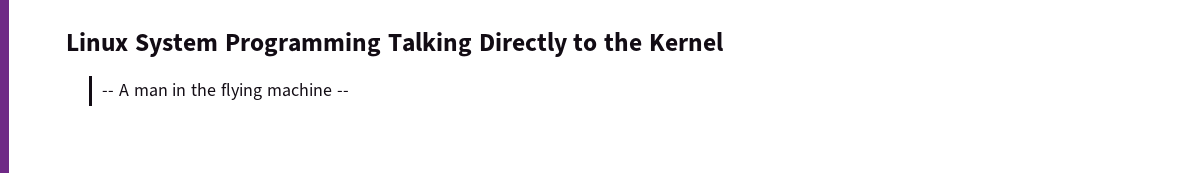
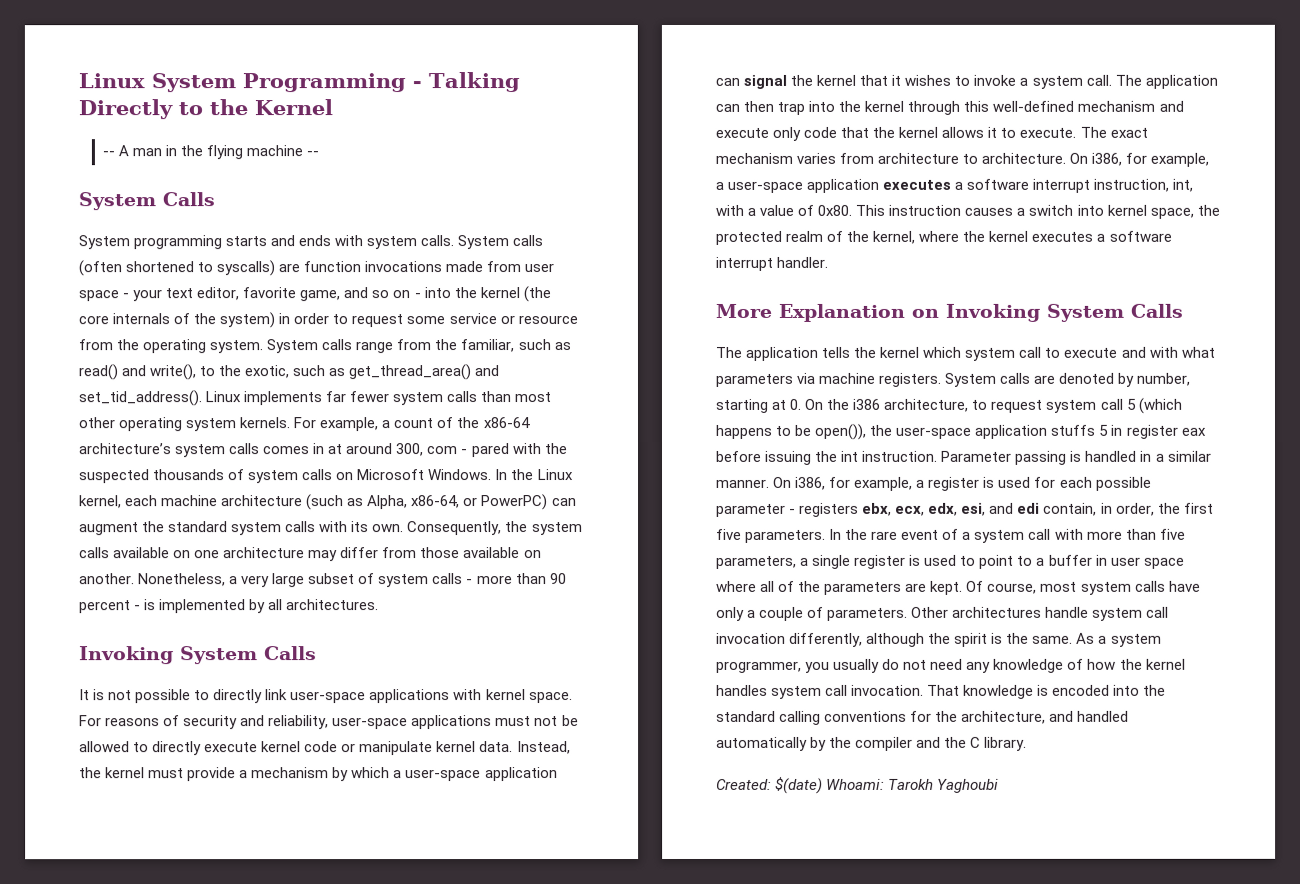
- Linux System Programming Talking Directly to the Kernel
+ Linux System Programming - Talking Directly to the Kernel
  -- A man in the flying machine --
+ System Calls
+ System programming starts and ends with system calls. System calls (often shortened to syscalls) are function invocations made from user space - your text editor, favorite game, and so on - into the kernel (the core internals of the system) in order to request some service or resource from the operating system. System calls range from the familiar, such as read() and write(), to the exotic, such as get_thread_area() and set_tid_address(). Linux implements far fewer system calls than most other operating system kernels. For example, a count of the x86-64 architecture’s system calls comes in at around 300, com - pared with the suspected thousands of system calls on Microsoft Windows. In the Linux kernel, each machine architecture (such as Alpha, x86-64, or PowerPC) can augment the standard system calls with its own. Consequently, the system calls available on one architecture may differ from those available on another. Nonetheless, a very large subset of system calls - more than 90 percent - is implemented by all architectures.
+ Invoking System Calls
+ It is not possible to directly link user-space applications with kernel space. For reasons of security and reliability, user-space applications must not be allowed to directly execute kernel code or manipulate kernel data. Instead, the kernel must provide a mechanism by which a user-space application can signal the kernel that it wishes to invoke a system call. The application can then trap into the kernel through this well-defined mechanism and execute only code that the kernel allows it to execute. The exact mechanism varies from architecture to architecture. On i386, for example, a user-space application executes a software interrupt instruction, int, with a value of 0x80. This instruction causes a switch into kernel space, the protected realm of the kernel, where the kernel executes a software interrupt handler.
+ More Explanation on Invoking System Calls
+ The application tells the kernel which system call to execute and with what parameters via machine registers. System calls are denoted by number, starting at 0. On the i386 architecture, to request system call 5 (which happens to be open()), the user-space application stuffs 5 in register eax before issuing the int instruction. Parameter passing is handled in a similar manner. On i386, for example, a register is used for each possible parameter - registers ebx, ecx, edx, esi, and edi contain, in order, the first five parameters. In the rare event of a system call with more than five parameters, a single register is used to point to a buffer in user space where all of the parameters are kept. Of course, most system calls have only a couple of parameters. Other architectures handle system call invocation differently, although the spirit is the same. As a system programmer, you usually do not need any knowledge of how the kernel handles system call invocation. That knowledge is encoded into the standard calling conventions for the architecture, and handled automatically by the compiler and the C library.
+ Created: $(date) Whoami: Tarokh Yaghoubi

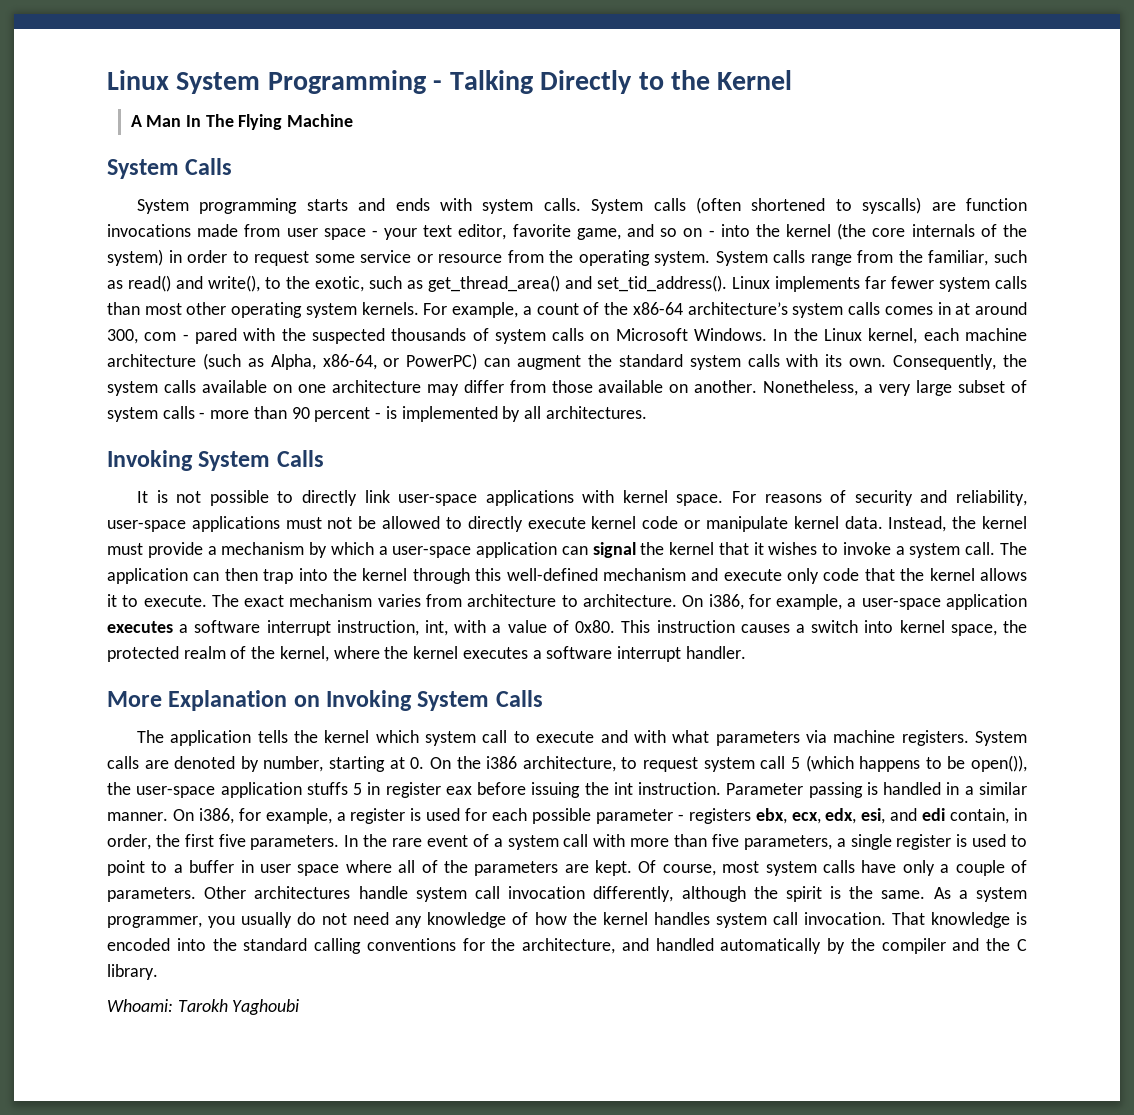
- -- A man in the flying machine --
+ A Man In The Flying Machine
- Created: $(date) Whoami: Tarokh Yaghoubi
+ Whoami: Tarokh Yaghoubi

